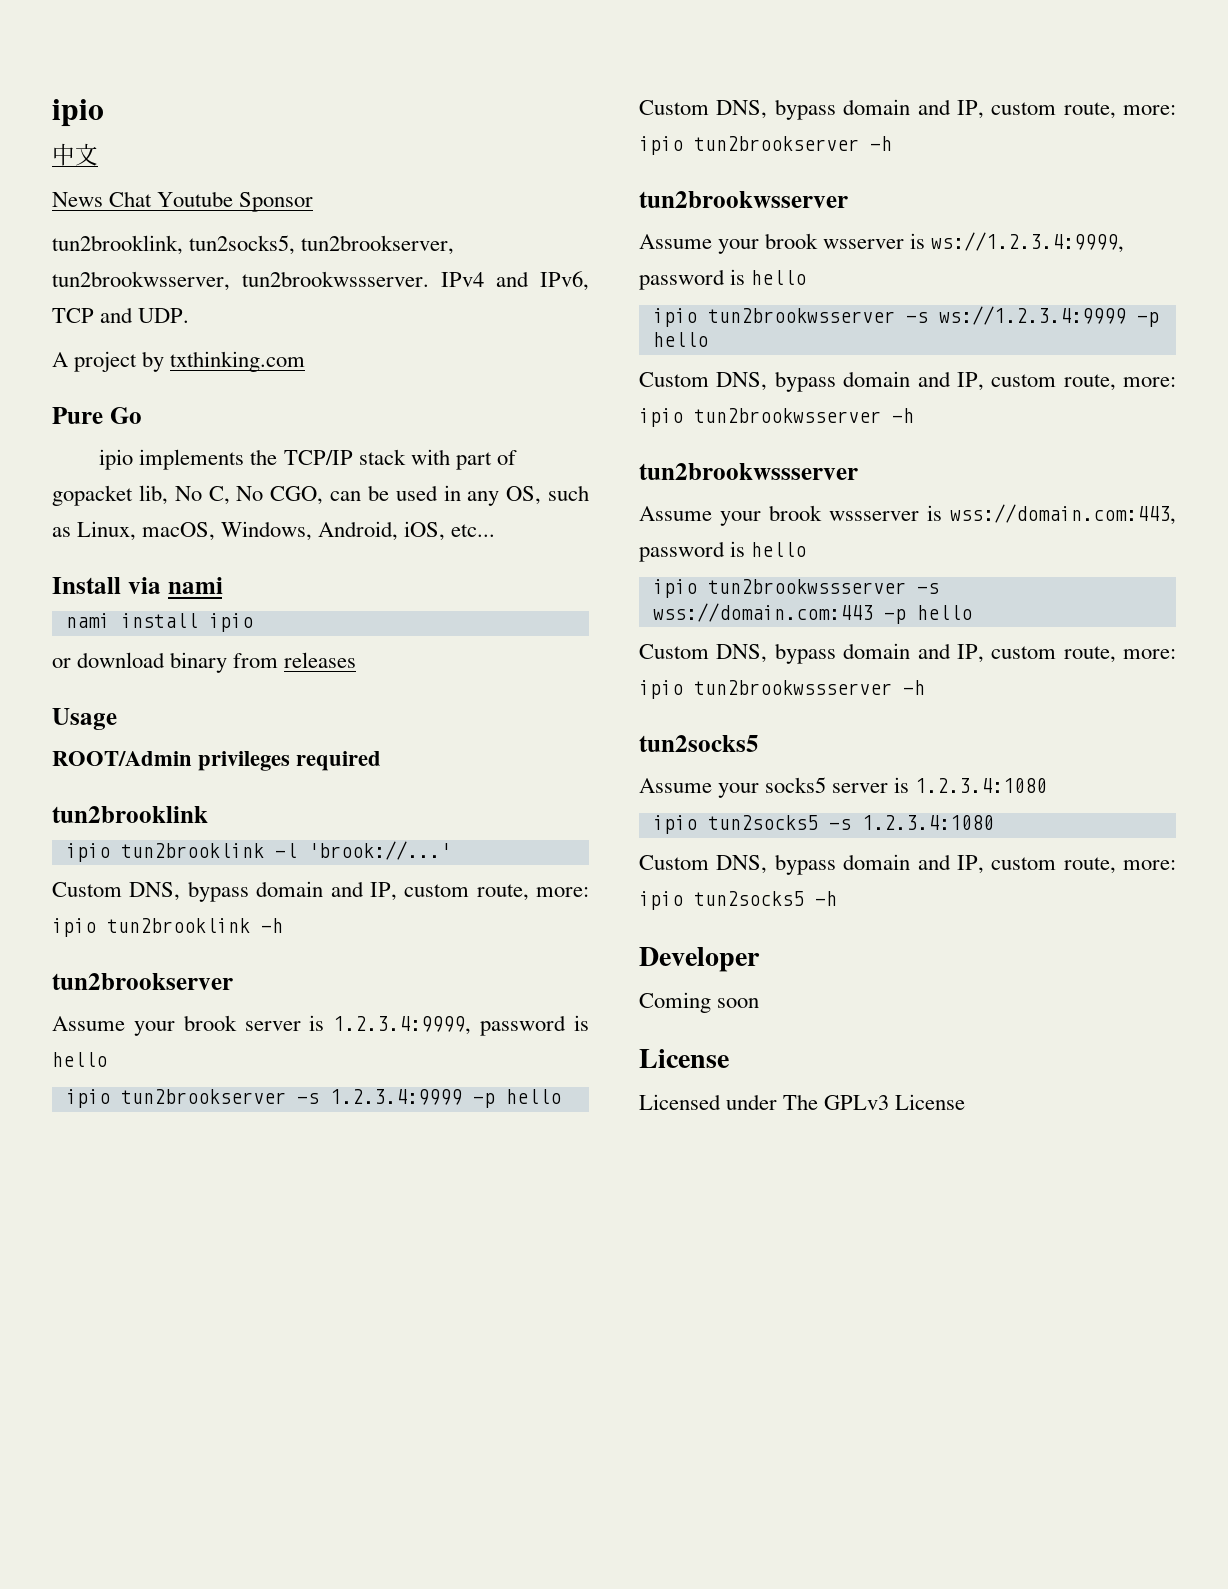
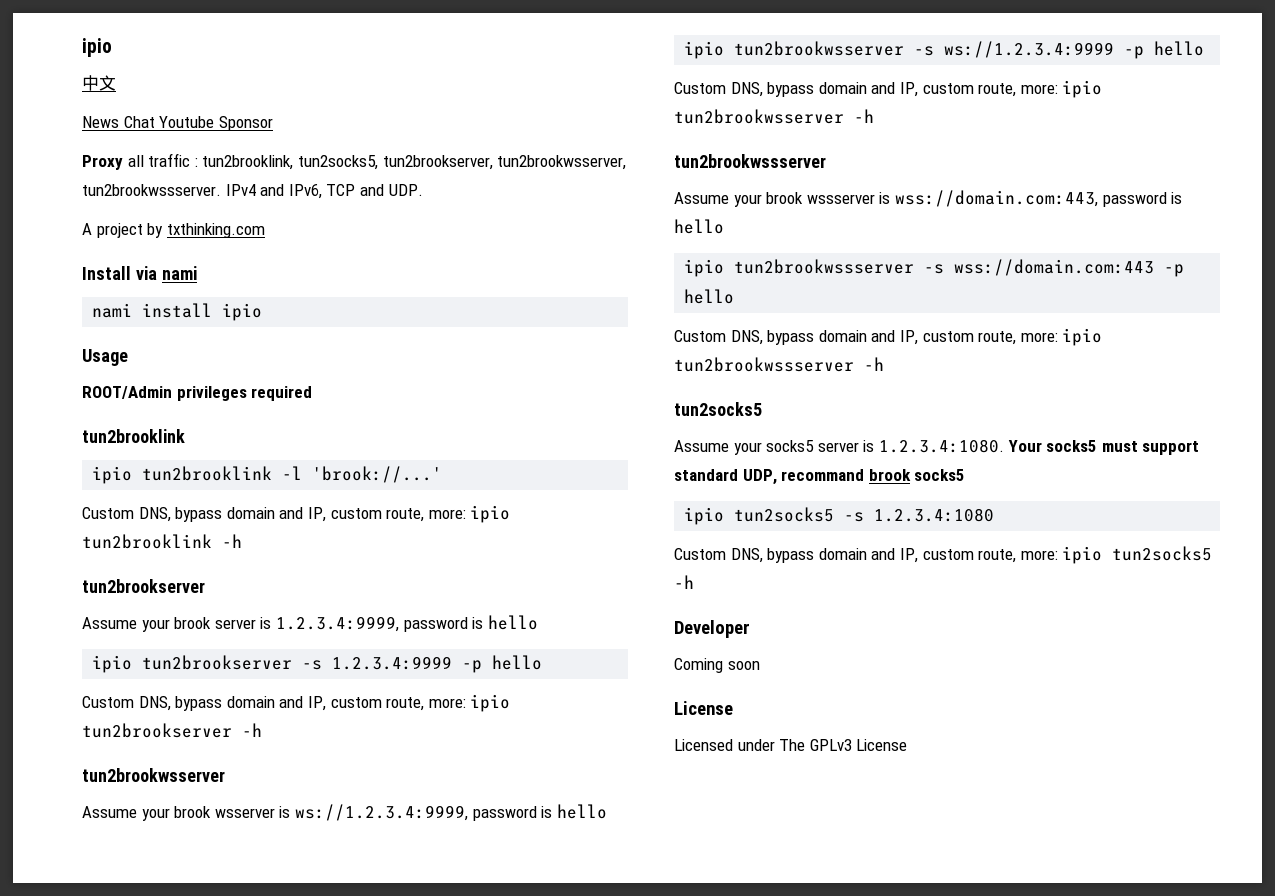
- tun2brooklink, tun2socks5, tun2brookserver, tun2brookwsserver, tun2brookwssserver.
+ Proxy all traffic : tun2brooklink, tun2socks5, tun2brookserver, tun2brookwsserver, tun2brookwssserver.
- Pure Go
- ipio implements the TCP/IP stack with part of gopacket lib, No C, No CGO, can be used in any OS, such as Linux, macOS, Windows, Android, iOS, etc...
- or download binary from releases
- Assume your socks5 server is 1.2.3.4:1080
+ Assume your socks5 server is 1.2.3.4:1080. Your socks5 must support standard UDP, recommand brook socks5

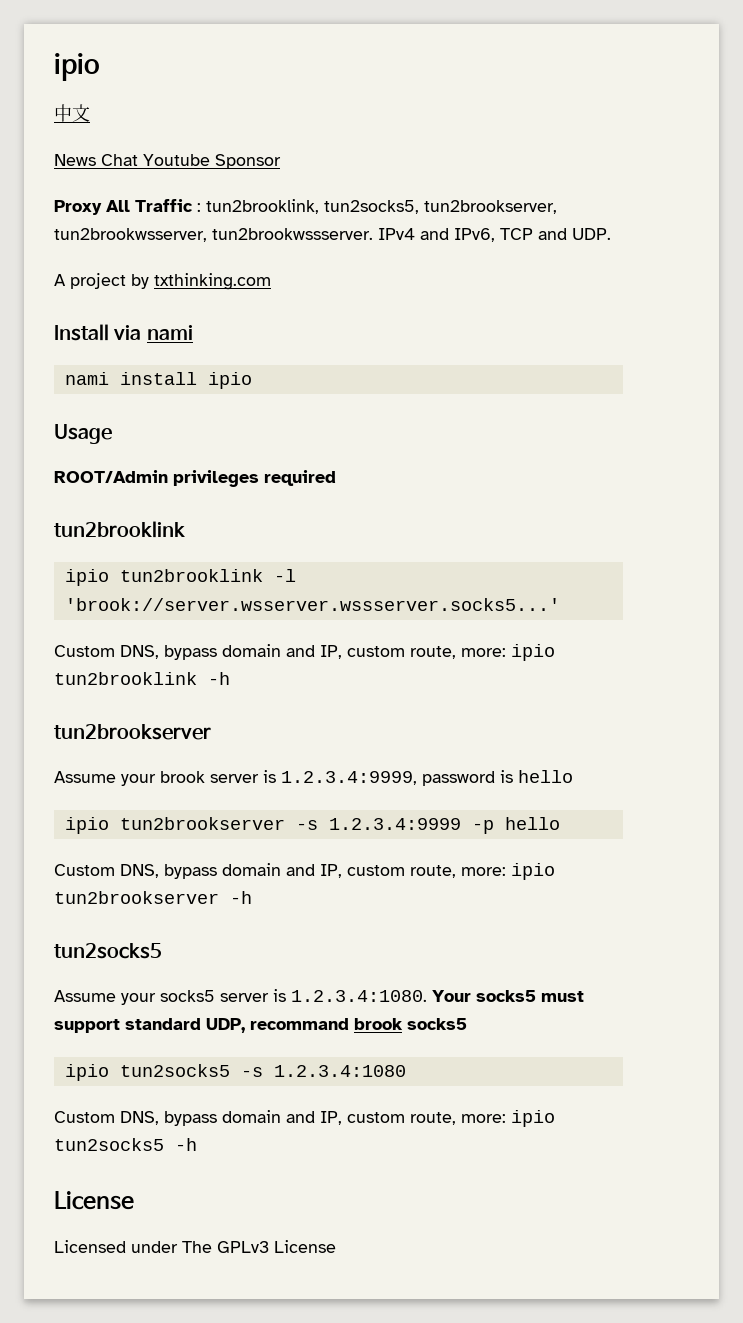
- Proxy all traffic : tun2brooklink, tun2socks5, tun2brookserver, tun2brookwsserver, tun2brookwssserver.
+ Proxy All Traffic : tun2brooklink, tun2socks5, tun2brookserver, tun2brookwsserver, tun2brookwssserver.
- ipio tun2brooklink -l 'brook://...'
+ ipio tun2brooklink -l 'brook://server.wsserver.wssserver.socks5...'
  Custom DNS, bypass domain and IP, custom route, more: ipio tun2brookserver -h
- tun2brookwsserver
- Assume your brook wsserver is ws://1.2.3.4:9999, password is hello
- ipio tun2brookwsserver -s ws://1.2.3.4:9999 -p hello
- Custom DNS, bypass domain and IP, custom route, more: ipio tun2brookwsserver -h
- tun2brookwssserver
- Assume your brook wssserver is wss://domain.com:443, password is hello
- ipio tun2brookwssserver -s wss://domain.com:443 -p hello
- Custom DNS, bypass domain and IP, custom route, more: ipio tun2brookwssserver -h
- Developer
- Coming soon

